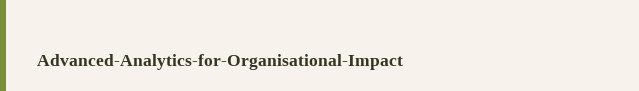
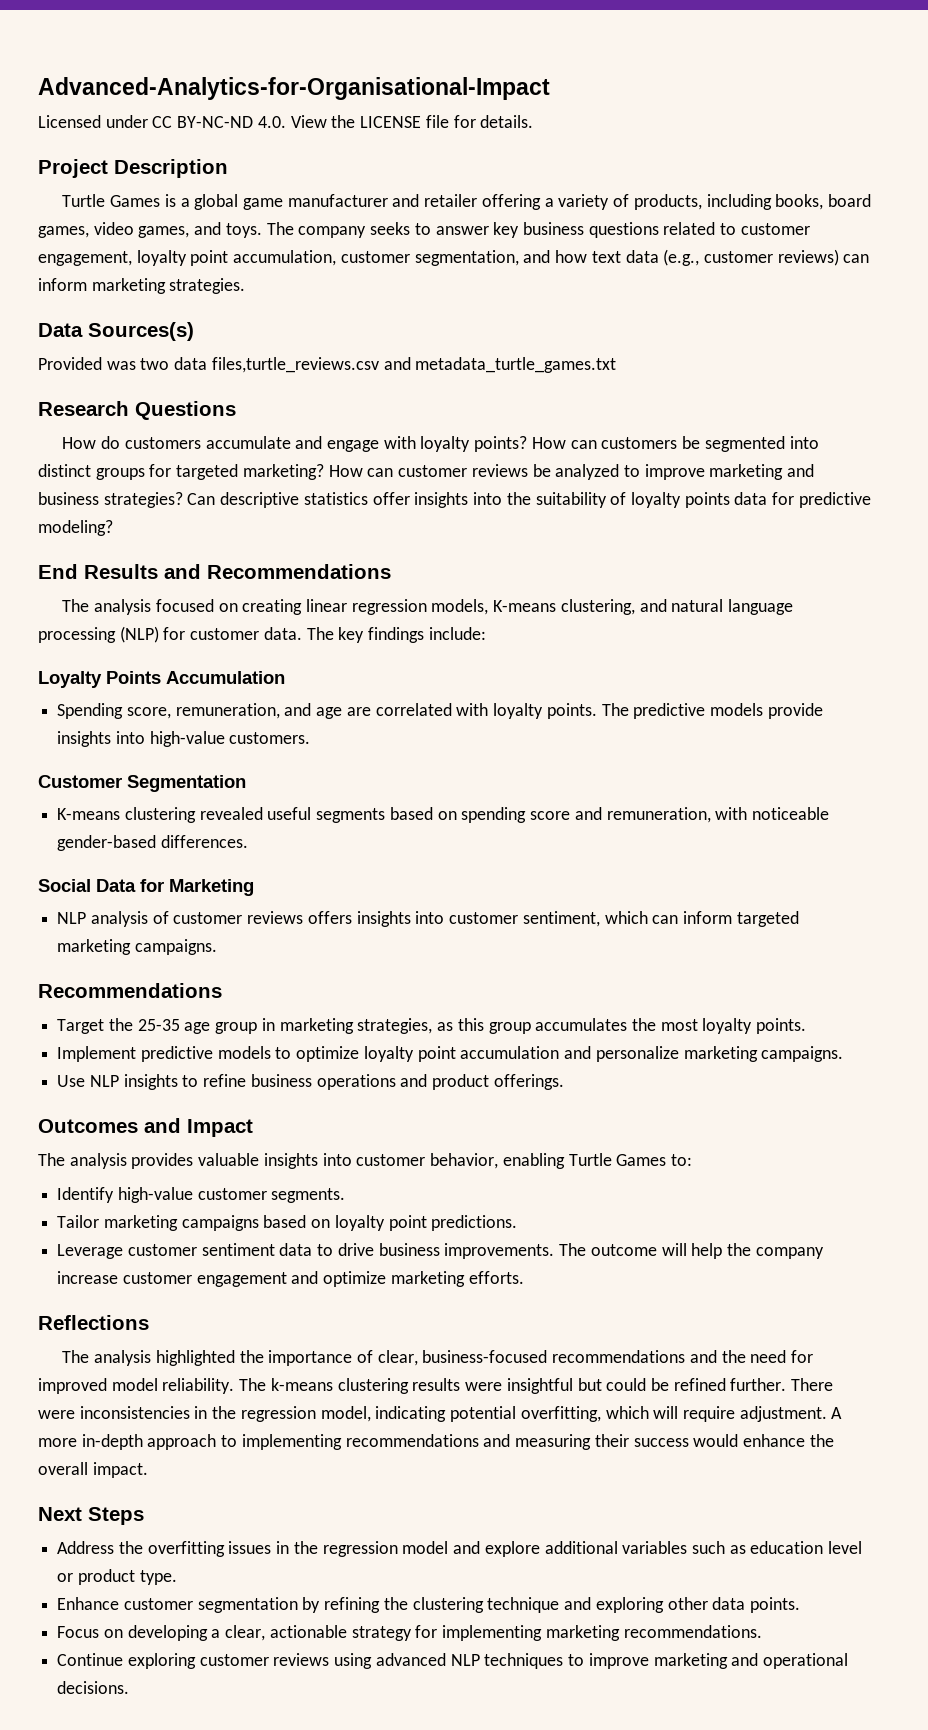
+ Licensed under CC BY-NC-ND 4.0. View the LICENSE file for details.
+ Project Description
+ Turtle Games is a global game manufacturer and retailer offering a variety of products, including books, board games, video games, and toys. The company seeks to answer key business questions related to customer engagement, loyalty point accumulation, customer segmentation, and how text data (e.g., customer reviews) can inform marketing strategies.
+ Data Sources(s)
+ Provided was two data files,turtle_reviews.csv and metadata_turtle_games.txt
+ Research Questions
+ How do customers accumulate and engage with loyalty points? How can customers be segmented into distinct groups for targeted marketing? How can customer reviews be analyzed to improve marketing and business strategies? Can descriptive statistics offer insights into the suitability of loyalty points data for predictive modeling?
+ End Results and Recommendations
+ The analysis focused on creating linear regression models, K-means clustering, and natural language processing (NLP) for customer data. The key findings include:
+ Loyalty Points Accumulation
+ Spending score, remuneration, and age are correlated with loyalty points. The predictive models provide insights into high-value customers.
+ Customer Segmentation
+ K-means clustering revealed useful segments based on spending score and remuneration, with noticeable gender-based differences.
+ Social Data for Marketing
+ NLP analysis of customer reviews offers insights into customer sentiment, which can inform targeted marketing campaigns.
+ Recommendations
+ Target the 25-35 age group in marketing strategies, as this group accumulates the most loyalty points.
+ Implement predictive models to optimize loyalty point accumulation and personalize marketing campaigns.
+ Use NLP insights to refine business operations and product offerings.
+ Outcomes and Impact
+ The analysis provides valuable insights into customer behavior, enabling Turtle Games to:
+ Identify high-value customer segments.
+ Tailor marketing campaigns based on loyalty point predictions.
+ Leverage customer sentiment data to drive business improvements. The outcome will help the company increase customer engagement and optimize marketing efforts.
+ Reflections
+ The analysis highlighted the importance of clear, business-focused recommendations and the need for improved model reliability. The k-means clustering results were insightful but could be refined further. There were inconsistencies in the regression model, indicating potential overfitting, which will require adjustment. A more in-depth approach to implementing recommendations and measuring their success would enhance the overall impact.
+ Next Steps
+ Address the overfitting issues in the regression model and explore additional variables such as education level or product type.
+ Enhance customer segmentation by refining the clustering technique and exploring other data points.
+ Focus on developing a clear, actionable strategy for implementing marketing recommendations.
+ Continue exploring customer reviews using advanced NLP techniques to improve marketing and operational decisions.

